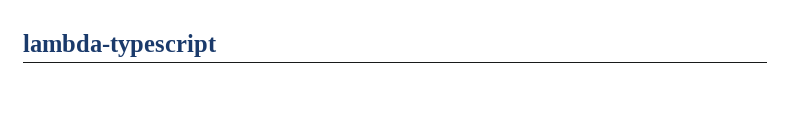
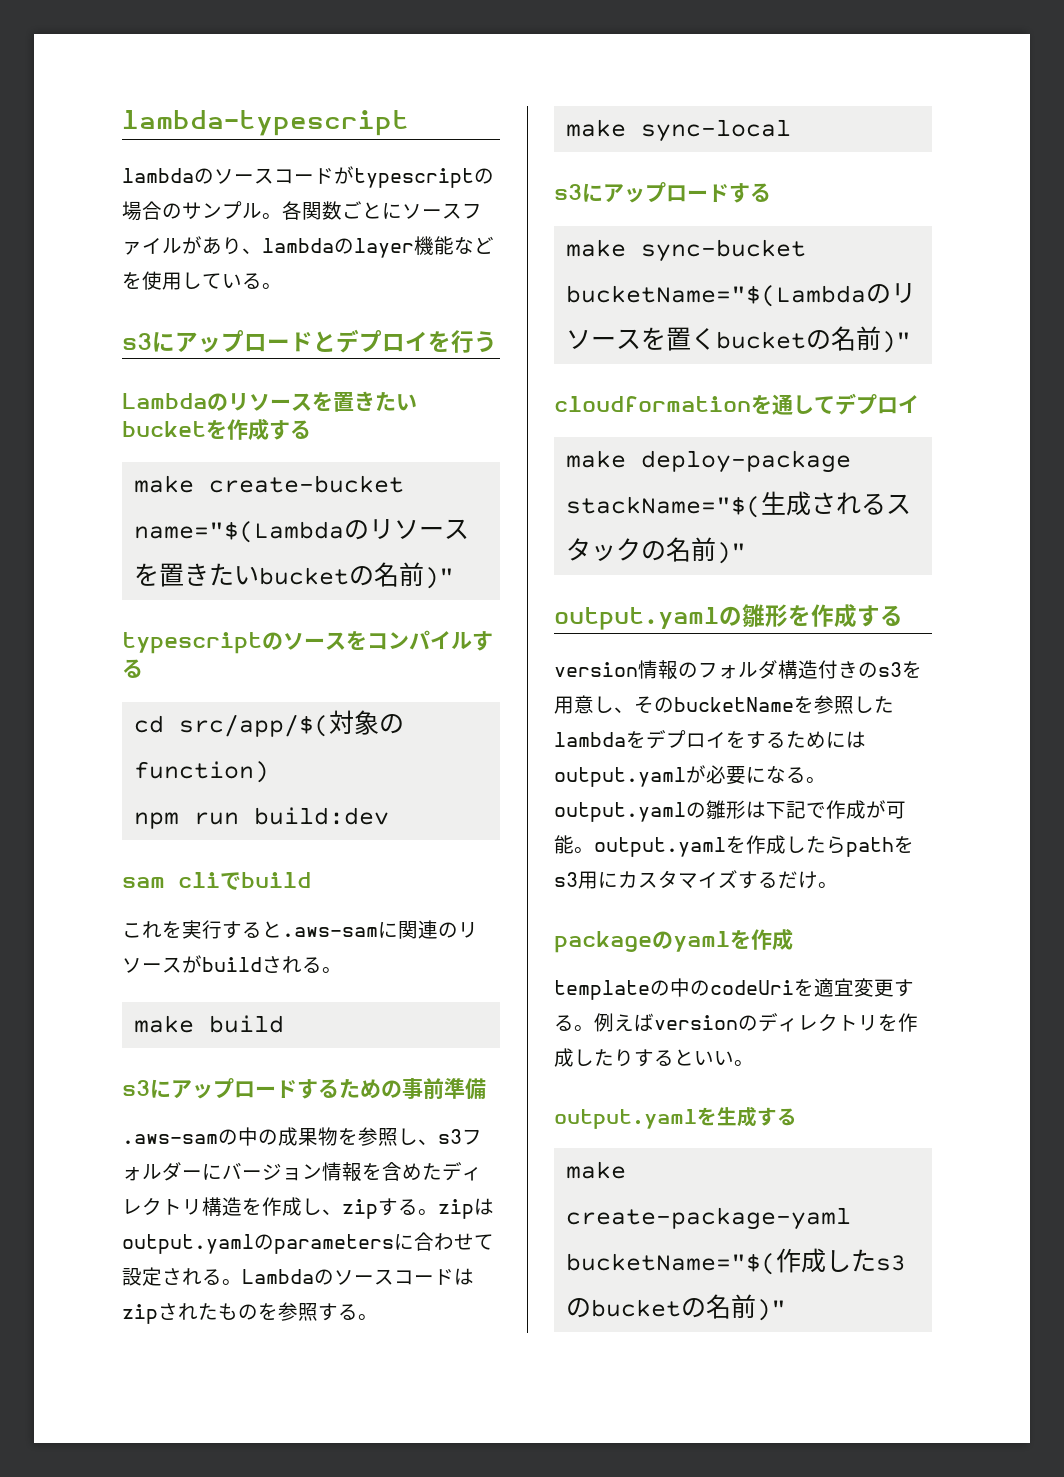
+ lambdaのソースコードがtypescriptの場合のサンプル。各関数ごとにソースファイルがあり、lambdaのlayer機能などを使用している。
+ s3にアップロードとデプロイを行う
+ Lambdaのリソースを置きたいbucketを作成する
+ make create-bucket name="$(Lambdaのリソースを置きたいbucketの名前)"
+ typescriptのソースをコンパイルする
+ cd src/app/$(対象のfunction)
+ npm run build:dev
+ sam cliでbuild
+ これを実行すると.aws-samに関連のリソースがbuildされる。
+ make build
+ s3にアップロードするための事前準備
+ .aws-samの中の成果物を参照し、s3フォルダーにバージョン情報を含めたディレクトリ構造を作成し、zipする。zipはoutput.yamlのparametersに合わせて設定される。Lambdaのソースコードはzipされたものを参照する。
+ make sync-local
+ s3にアップロードする
+ make sync-bucket bucketName="$(Lambdaのリソースを置くbucketの名前)"
+ cloudformationを通してデプロイ
+ make deploy-package stackName="$(生成されるスタックの名前)"
+ output.yamlの雛形を作成する
+ version情報のフォルダ構造付きのs3を用意し、そのbucketNameを参照したlambdaをデプロイをするためにはoutput.yamlが必要になる。output.yamlの雛形は下記で作成が可能。output.yamlを作成したらpathをs3用にカスタマイズするだけ。
+ packageのyamlを作成
+ templateの中のcodeUriを適宜変更する。例えばversionのディレクトリを作成したりするといい。
+ output.yamlを生成する
+ make create-package-yaml bucketName="$(作成したs3のbucketの名前)"

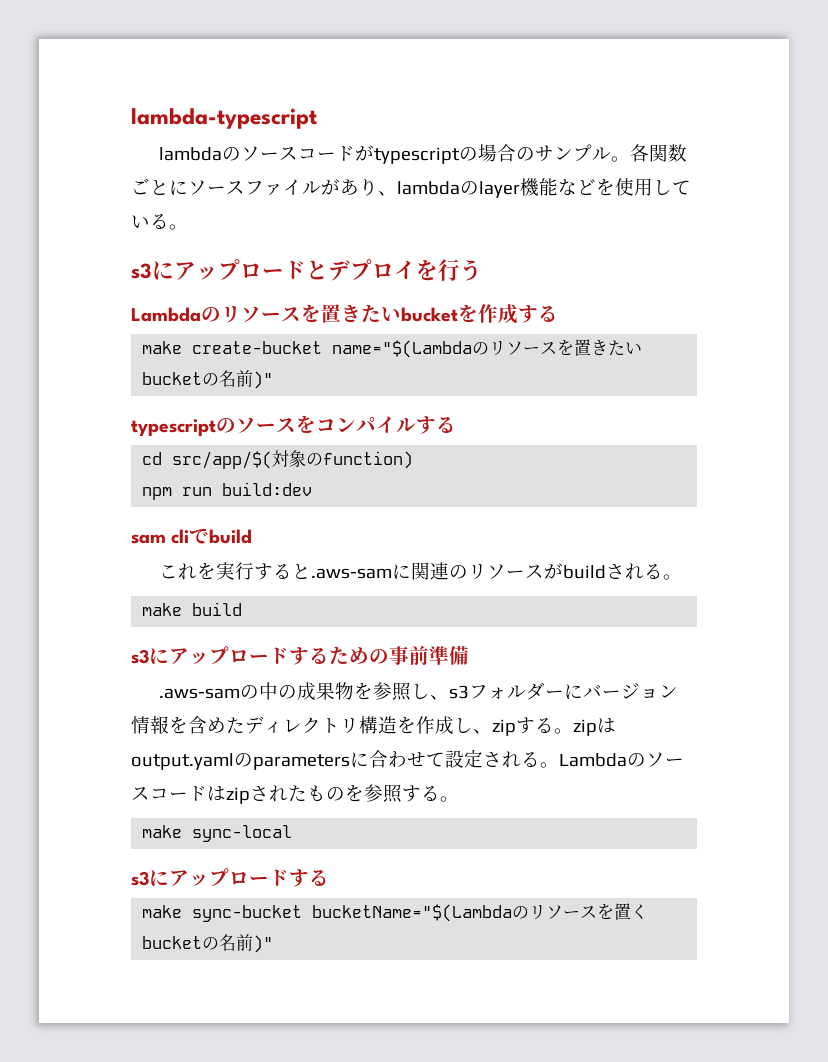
- cloudformationを通してデプロイ
- make deploy-package stackName="$(生成されるスタックの名前)"
- output.yamlの雛形を作成する
- version情報のフォルダ構造付きのs3を用意し、そのbucketNameを参照したlambdaをデプロイをするためにはoutput.yamlが必要になる。output.yamlの雛形は下記で作成が可能。output.yamlを作成したらpathをs3用にカスタマイズするだけ。
- packageのyamlを作成
- templateの中のcodeUriを適宜変更する。例えばversionのディレクトリを作成したりするといい。
- output.yamlを生成する
- make create-package-yaml bucketName="$(作成したs3のbucketの名前)"

